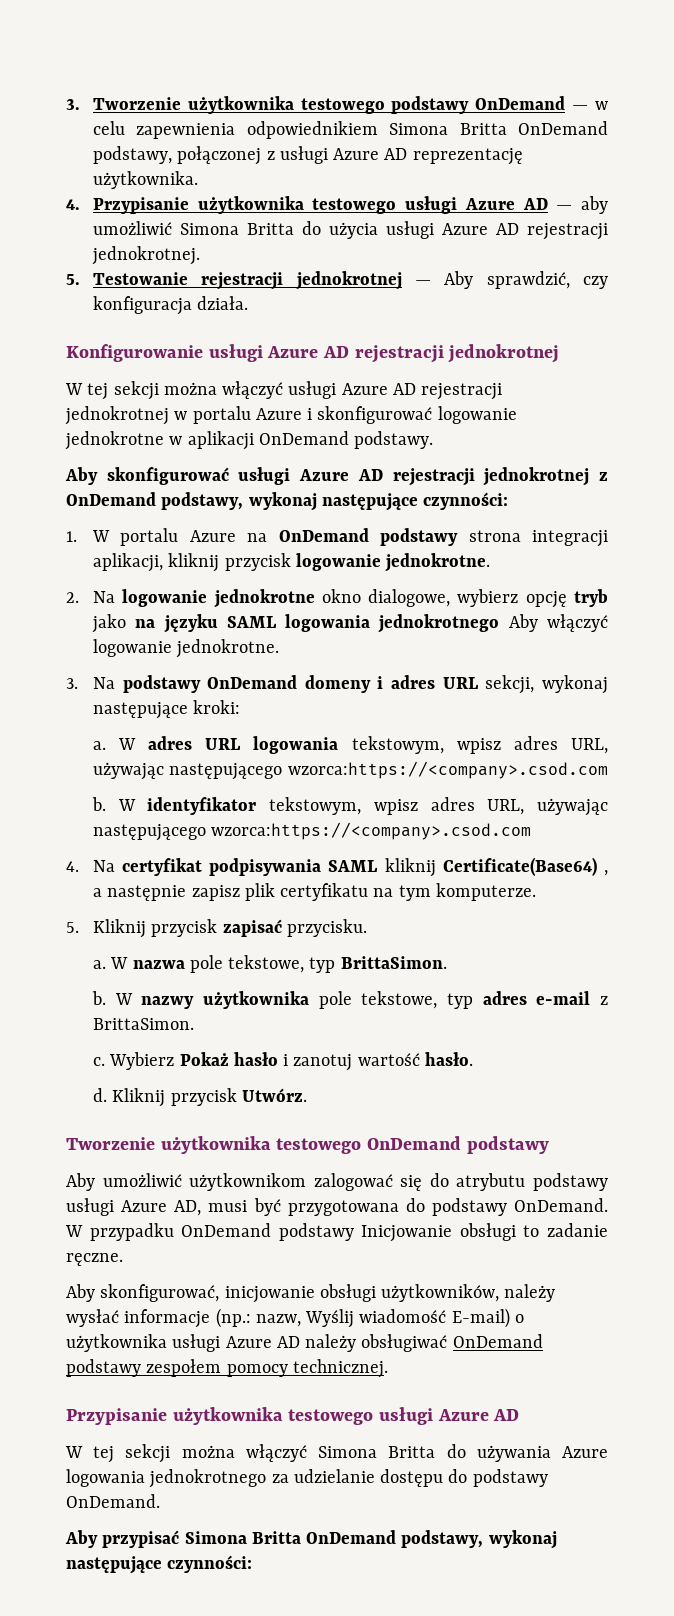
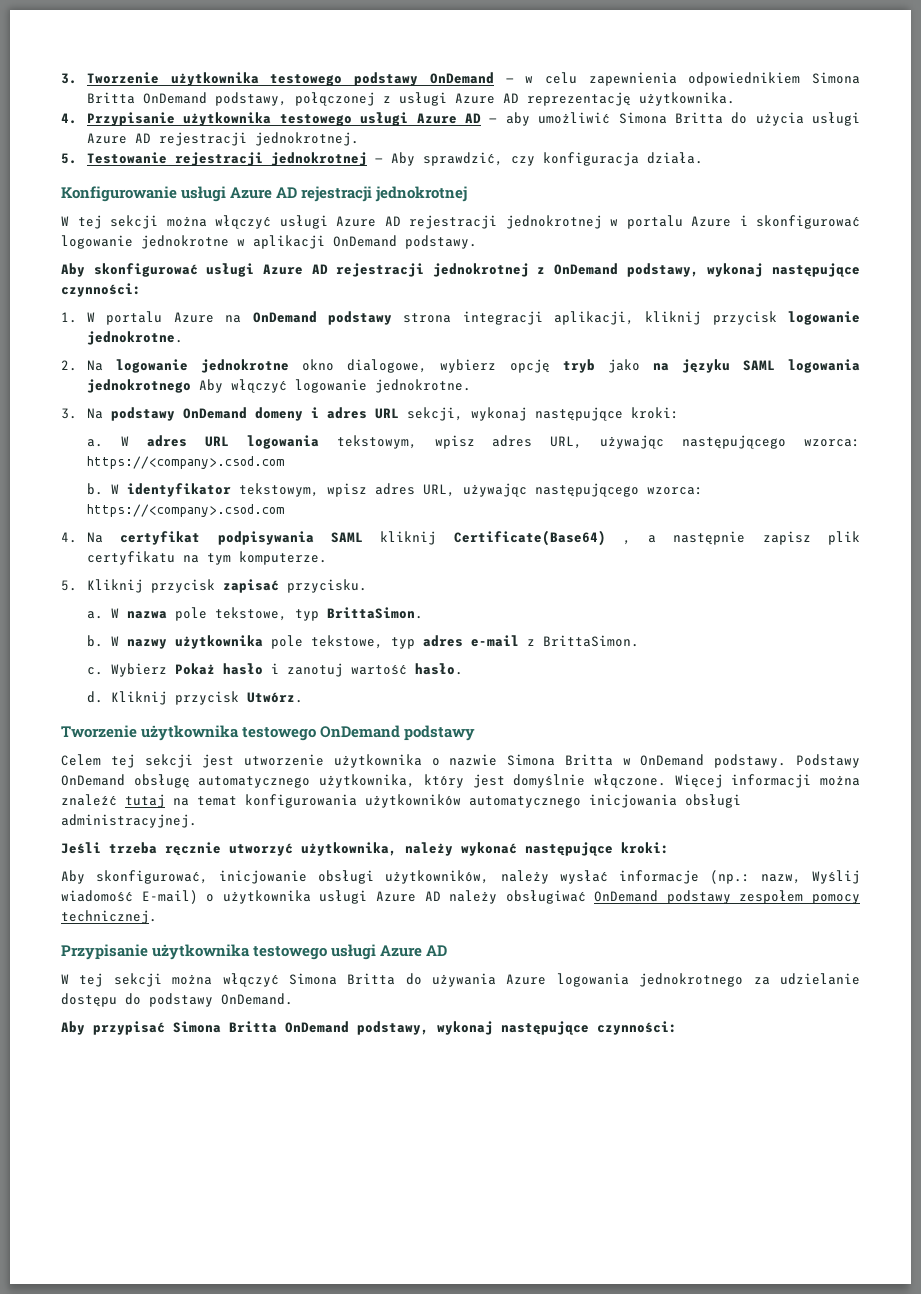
- W adres URL logowania tekstowym, wpisz adres URL, używając następującego wzorca:https://<company>.csod.com
+ W adres URL logowania tekstowym, wpisz adres URL, używając następującego wzorca: https://<company>.csod.com
- W identyfikator tekstowym, wpisz adres URL, używając następującego wzorca:https://<company>.csod.com
+ W identyfikator tekstowym, wpisz adres URL, używając następującego wzorca: https://<company>.csod.com
- Aby umożliwić użytkownikom zalogować się do atrybutu podstawy usługi Azure AD, musi być przygotowana do podstawy OnDemand. W przypadku OnDemand podstawy Inicjowanie obsługi to zadanie ręczne.
+ Celem tej sekcji jest utworzenie użytkownika o nazwie Simona Britta w OnDemand podstawy. Podstawy OnDemand obsługę automatycznego użytkownika, który jest domyślnie włączone. Więcej informacji można znaleźć tutaj na temat konfigurowania użytkowników automatycznego inicjowania obsługi administracyjnej.
+ Jeśli trzeba ręcznie utworzyć użytkownika, należy wykonać następujące kroki:

